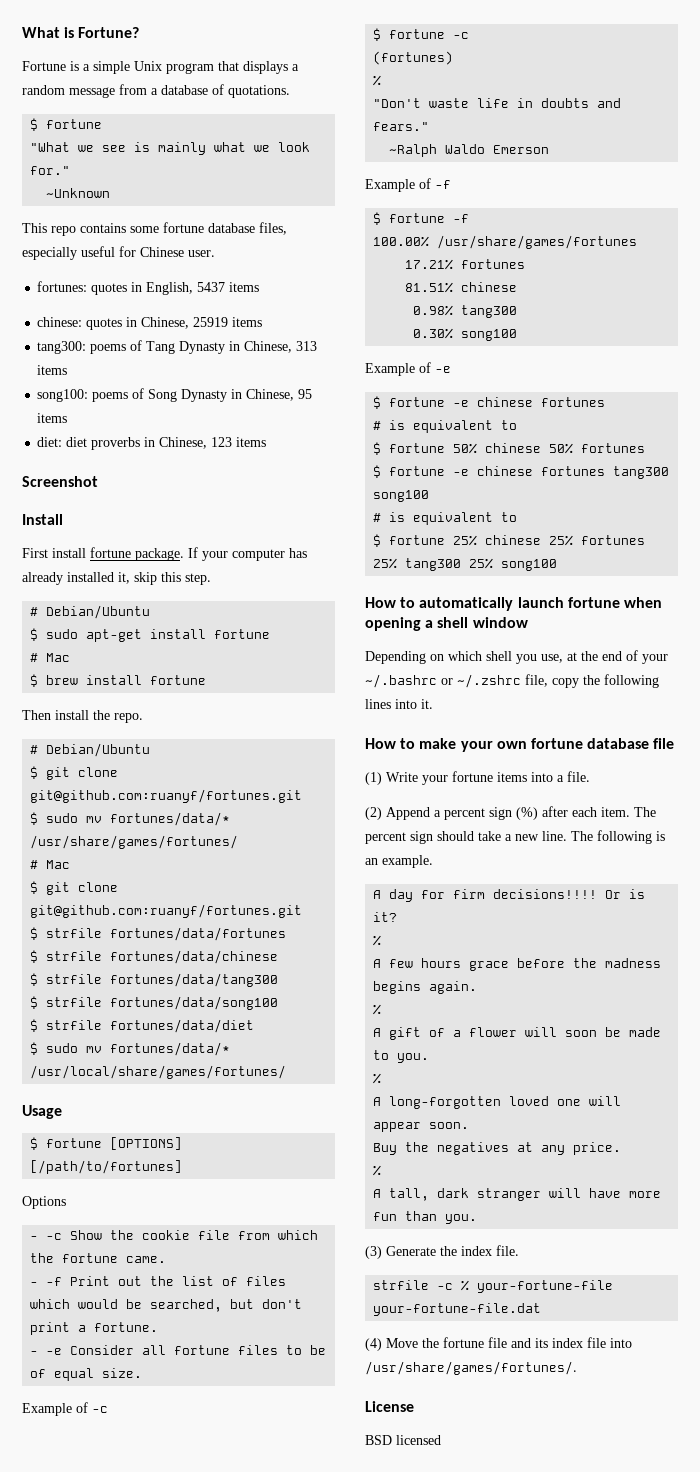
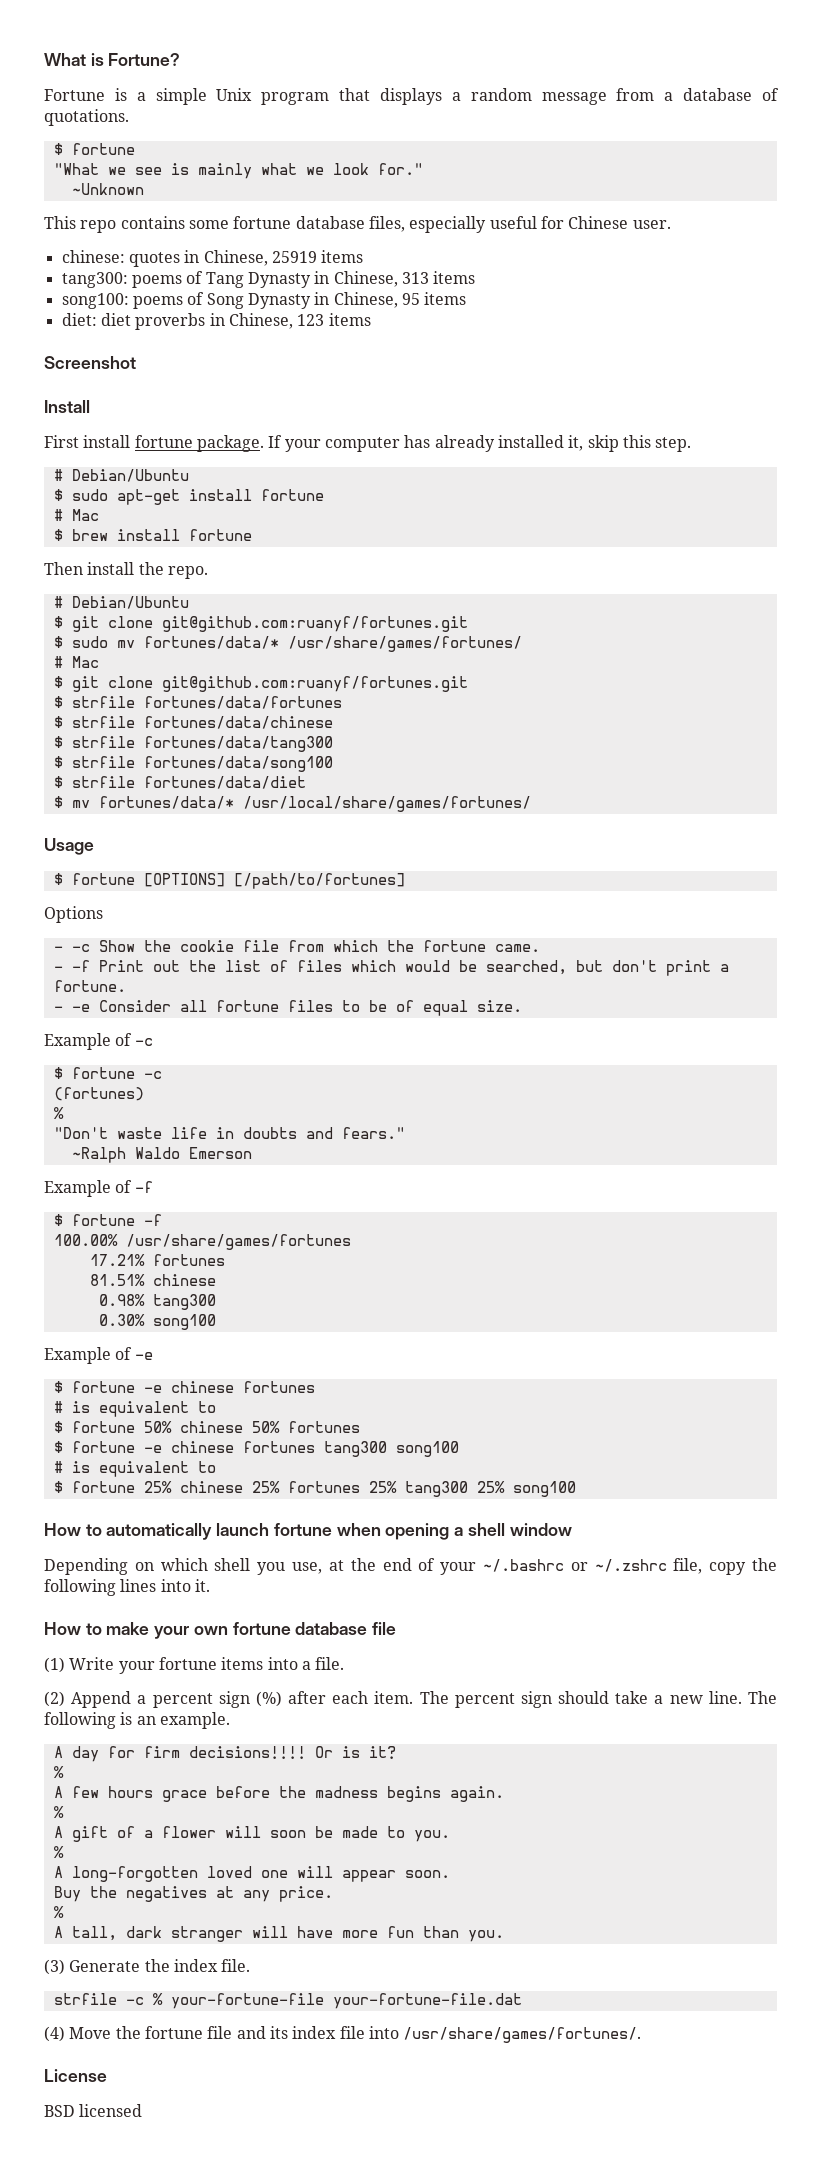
- fortunes: quotes in English, 5437 items
- $ sudo mv fortunes/data/* /usr/local/share/games/fortunes/
+ $ mv fortunes/data/* /usr/local/share/games/fortunes/

